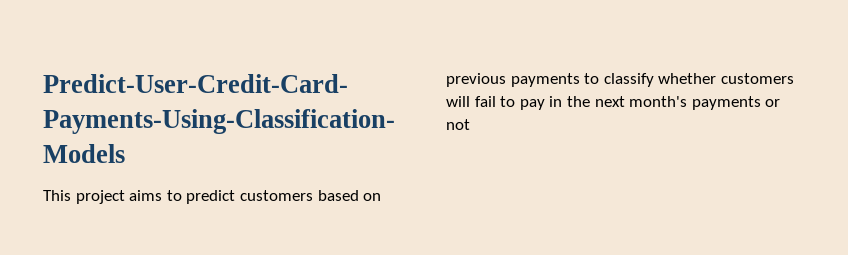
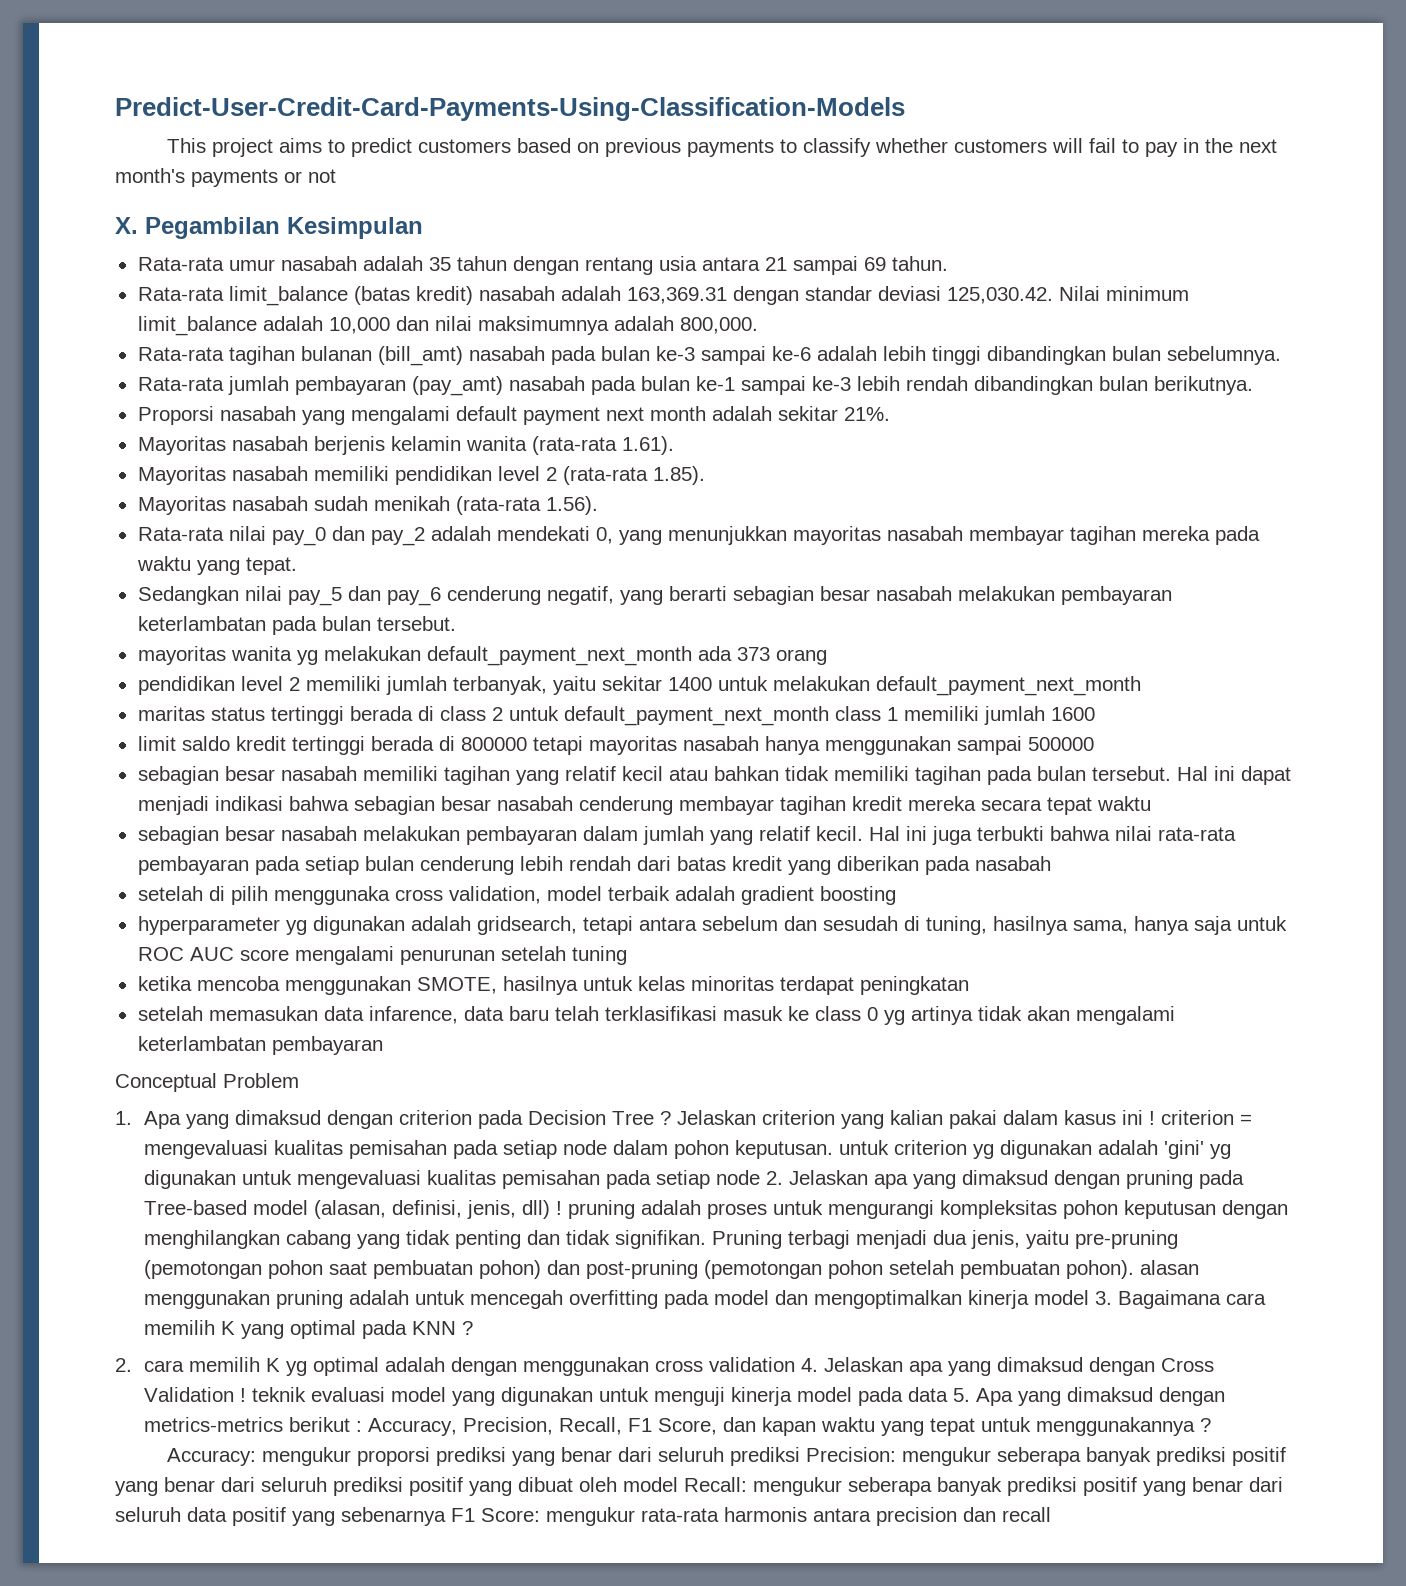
+ X. Pegambilan Kesimpulan
+ Rata-rata umur nasabah adalah 35 tahun dengan rentang usia antara 21 sampai 69 tahun.
+ Rata-rata limit_balance (batas kredit) nasabah adalah 163,369.31 dengan standar deviasi 125,030.42. Nilai minimum limit_balance adalah 10,000 dan nilai maksimumnya adalah 800,000.
+ Rata-rata tagihan bulanan (bill_amt) nasabah pada bulan ke-3 sampai ke-6 adalah lebih tinggi dibandingkan bulan sebelumnya.
+ Rata-rata jumlah pembayaran (pay_amt) nasabah pada bulan ke-1 sampai ke-3 lebih rendah dibandingkan bulan berikutnya.
+ Proporsi nasabah yang mengalami default payment next month adalah sekitar 21%.
+ Mayoritas nasabah berjenis kelamin wanita (rata-rata 1.61).
+ Mayoritas nasabah memiliki pendidikan level 2 (rata-rata 1.85).
+ Mayoritas nasabah sudah menikah (rata-rata 1.56).
+ Rata-rata nilai pay_0 dan pay_2 adalah mendekati 0, yang menunjukkan mayoritas nasabah membayar tagihan mereka pada waktu yang tepat.
+ Sedangkan nilai pay_5 dan pay_6 cenderung negatif, yang berarti sebagian besar nasabah melakukan pembayaran keterlambatan pada bulan tersebut.
+ mayoritas wanita yg melakukan default_payment_next_month ada 373 orang
+ pendidikan level 2 memiliki jumlah terbanyak, yaitu sekitar 1400 untuk melakukan default_payment_next_month
+ maritas status tertinggi berada di class 2 untuk default_payment_next_month class 1 memiliki jumlah 1600
+ limit saldo kredit tertinggi berada di 800000 tetapi mayoritas nasabah hanya menggunakan sampai 500000
+ sebagian besar nasabah memiliki tagihan yang relatif kecil atau bahkan tidak memiliki tagihan pada bulan tersebut. Hal ini dapat menjadi indikasi bahwa sebagian besar nasabah cenderung membayar tagihan kredit mereka secara tepat waktu
+ sebagian besar nasabah melakukan pembayaran dalam jumlah yang relatif kecil. Hal ini juga terbukti bahwa nilai rata-rata pembayaran pada setiap bulan cenderung lebih rendah dari batas kredit yang diberikan pada nasabah
+ setelah di pilih menggunaka cross validation, model terbaik adalah gradient boosting
+ hyperparameter yg digunakan adalah gridsearch, tetapi antara sebelum dan sesudah di tuning, hasilnya sama, hanya saja untuk ROC AUC score mengalami penurunan setelah tuning
+ ketika mencoba menggunakan SMOTE, hasilnya untuk kelas minoritas terdapat peningkatan
+ setelah memasukan data infarence, data baru telah terklasifikasi masuk ke class 0 yg artinya tidak akan mengalami keterlambatan pembayaran
+ Conceptual Problem
+ 1. Apa yang dimaksud dengan criterion pada Decision Tree ? Jelaskan criterion yang kalian pakai dalam kasus ini ! criterion = mengevaluasi kualitas pemisahan pada setiap node dalam pohon keputusan. untuk criterion yg digunakan adalah 'gini' yg digunakan untuk mengevaluasi kualitas pemisahan pada setiap node 2. Jelaskan apa yang dimaksud dengan pruning pada Tree-based model (alasan, definisi, jenis, dll) ! pruning adalah proses untuk mengurangi kompleksitas pohon keputusan dengan menghilangkan cabang yang tidak penting dan tidak signifikan. Pruning terbagi menjadi dua jenis, yaitu pre-pruning (pemotongan pohon saat pembuatan pohon) dan post-pruning (pemotongan pohon setelah pembuatan pohon). alasan menggunakan pruning adalah untuk mencegah overfitting pada model dan mengoptimalkan kinerja model 3. Bagaimana cara memilih K yang optimal pada KNN ?
+ 2. cara memilih K yg optimal adalah dengan menggunakan cross validation 4. Jelaskan apa yang dimaksud dengan Cross Validation ! teknik evaluasi model yang digunakan untuk menguji kinerja model pada data 5. Apa yang dimaksud dengan metrics-metrics berikut : Accuracy, Precision, Recall, F1 Score, dan kapan waktu yang tepat untuk menggunakannya ?
+ Accuracy: mengukur proporsi prediksi yang benar dari seluruh prediksi Precision: mengukur seberapa banyak prediksi positif yang benar dari seluruh prediksi positif yang dibuat oleh model Recall: mengukur seberapa banyak prediksi positif yang benar dari seluruh data positif yang sebenarnya F1 Score: mengukur rata-rata harmonis antara precision dan recall

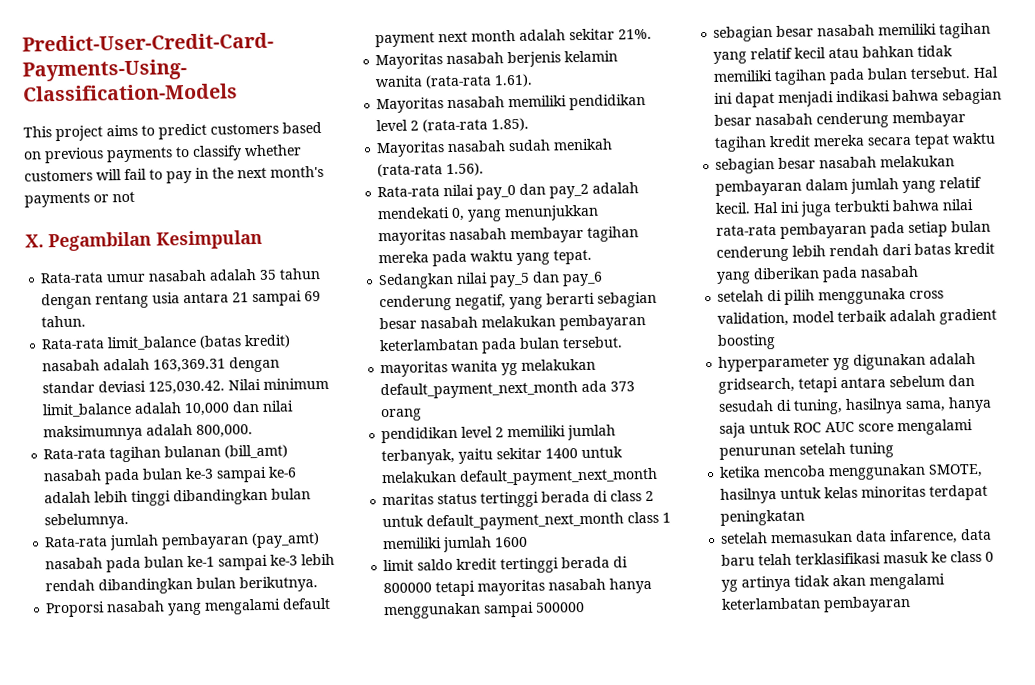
- Conceptual Problem
- 1. Apa yang dimaksud dengan criterion pada Decision Tree ? Jelaskan criterion yang kalian pakai dalam kasus ini ! criterion = mengevaluasi kualitas pemisahan pada setiap node dalam pohon keputusan. untuk criterion yg digunakan adalah 'gini' yg digunakan untuk mengevaluasi kualitas pemisahan pada setiap node 2. Jelaskan apa yang dimaksud dengan pruning pada Tree-based model (alasan, definisi, jenis, dll) ! pruning adalah proses untuk mengurangi kompleksitas pohon keputusan dengan menghilangkan cabang yang tidak penting dan tidak signifikan. Pruning terbagi menjadi dua jenis, yaitu pre-pruning (pemotongan pohon saat pembuatan pohon) dan post-pruning (pemotongan pohon setelah pembuatan pohon). alasan menggunakan pruning adalah untuk mencegah overfitting pada model dan mengoptimalkan kinerja model 3. Bagaimana cara memilih K yang optimal pada KNN ?
- 2. cara memilih K yg optimal adalah dengan menggunakan cross validation 4. Jelaskan apa yang dimaksud dengan Cross Validation ! teknik evaluasi model yang digunakan untuk menguji kinerja model pada data 5. Apa yang dimaksud dengan metrics-metrics berikut : Accuracy, Precision, Recall, F1 Score, dan kapan waktu yang tepat untuk menggunakannya ?
- Accuracy: mengukur proporsi prediksi yang benar dari seluruh prediksi Precision: mengukur seberapa banyak prediksi positif yang benar dari seluruh prediksi positif yang dibuat oleh model Recall: mengukur seberapa banyak prediksi positif yang benar dari seluruh data positif yang sebenarnya F1 Score: mengukur rata-rata harmonis antara precision dan recall

